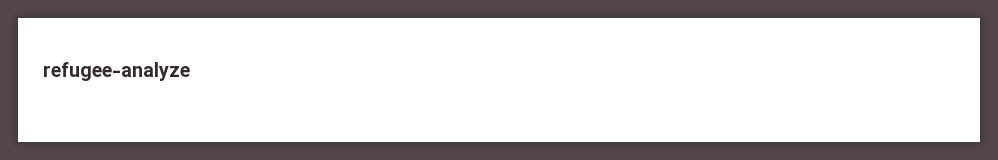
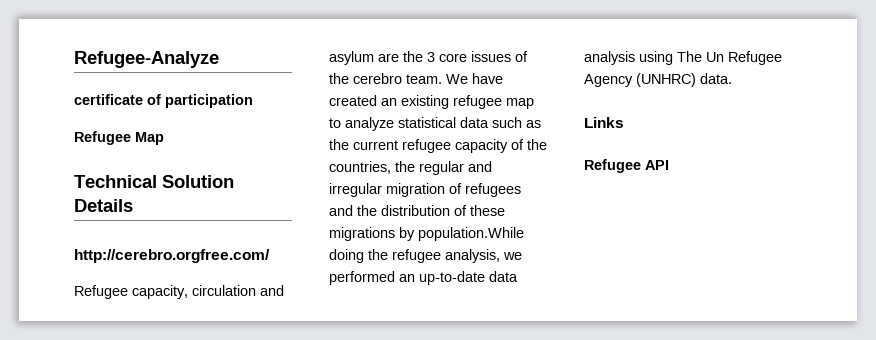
- refugee-analyze
+ Refugee-Analyze
+ certificate of participation
+ Refugee Map
+ Technical Solution Details
+ http://cerebro.orgfree.com/
+ Refugee capacity, circulation and asylum are the 3 core issues of the cerebro team. We have created an existing refugee map to analyze statistical data such as the current refugee capacity of the countries, the regular and irregular migration of refugees and the distribution of these migrations by population.While doing the refugee analysis, we performed an up-to-date data analysis using The Un Refugee Agency (UNHRC) data.
+ Links
+ Refugee API

